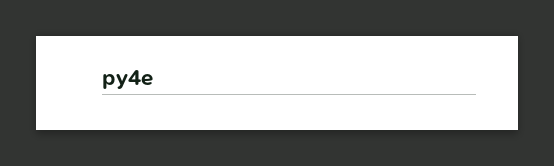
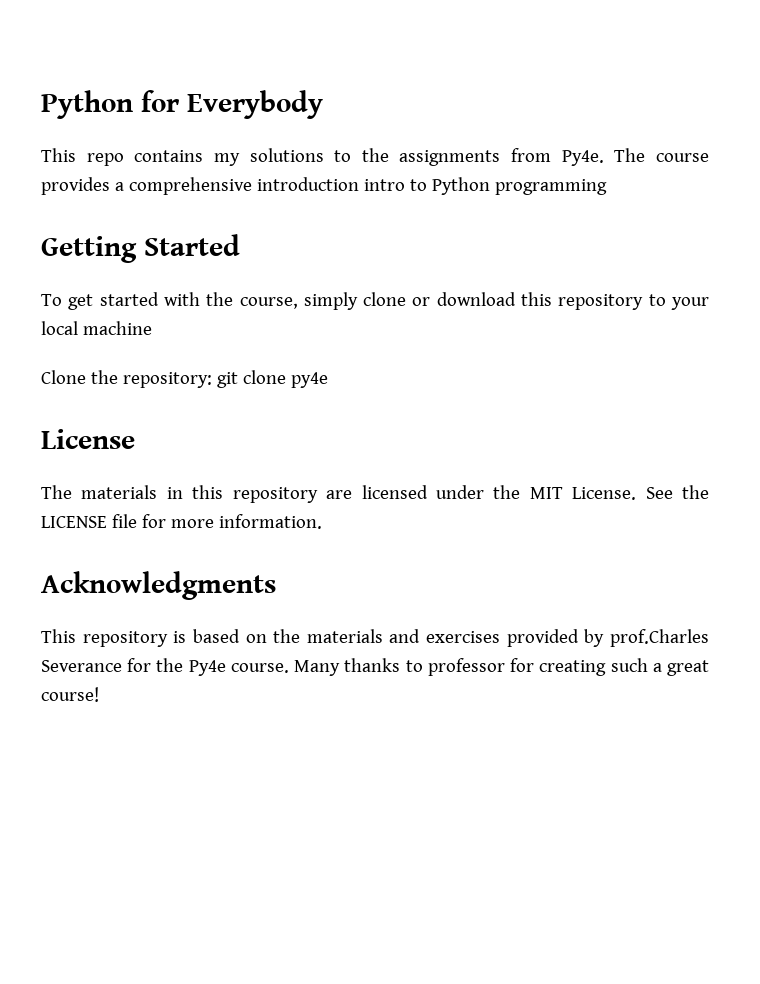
- py4e
+ Python for Everybody
+ This repo contains my solutions to the assignments from Py4e. The course provides a comprehensive introduction intro to Python programming
+ Getting Started
+ To get started with the course, simply clone or download this repository to your local machine
+ Clone the repository: git clone py4e
+ License
+ The materials in this repository are licensed under the MIT License. See the LICENSE file for more information.
+ Acknowledgments
+ This repository is based on the materials and exercises provided by prof.Charles Severance for the Py4e course. Many thanks to professor for creating such a great course!

